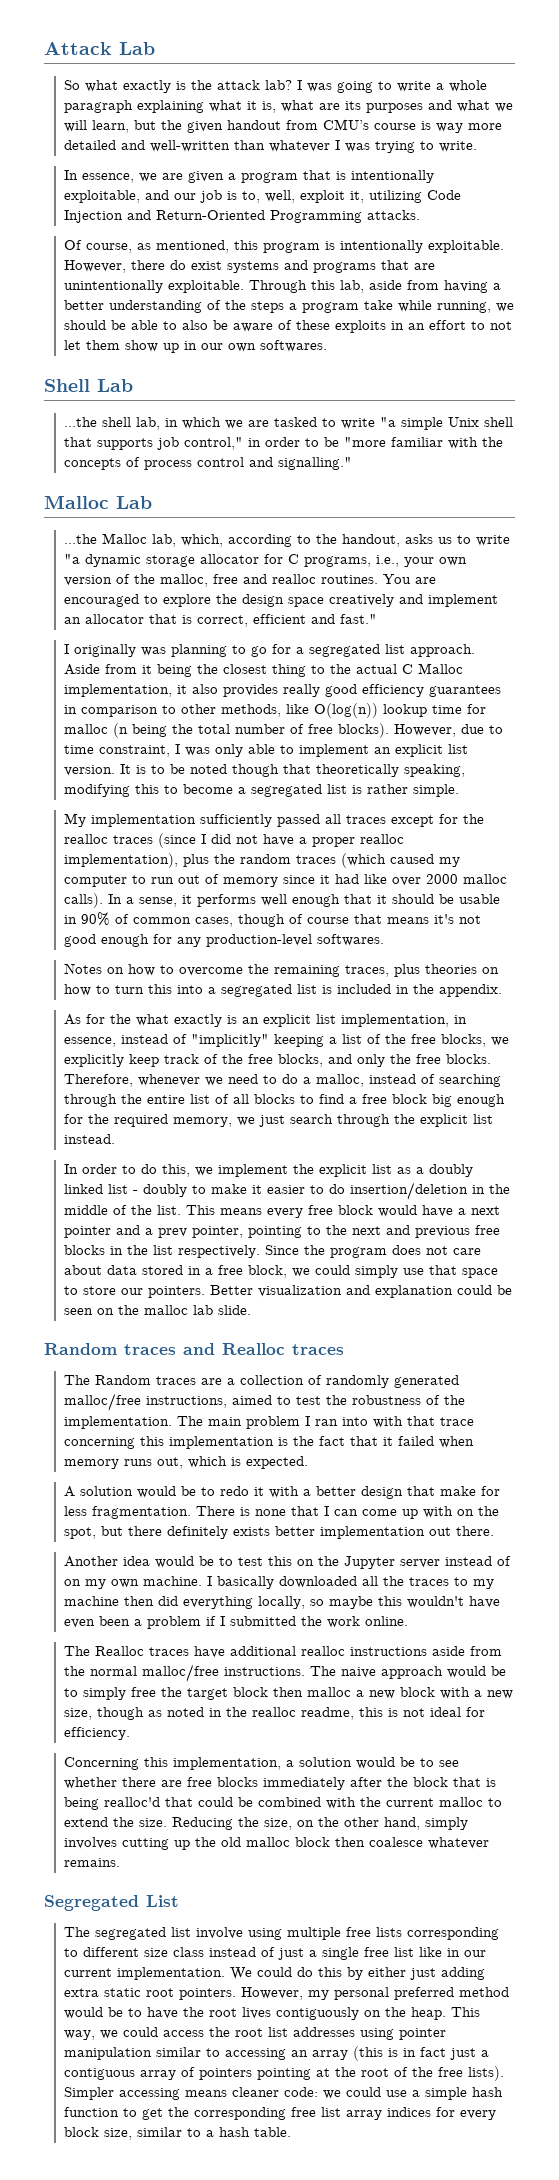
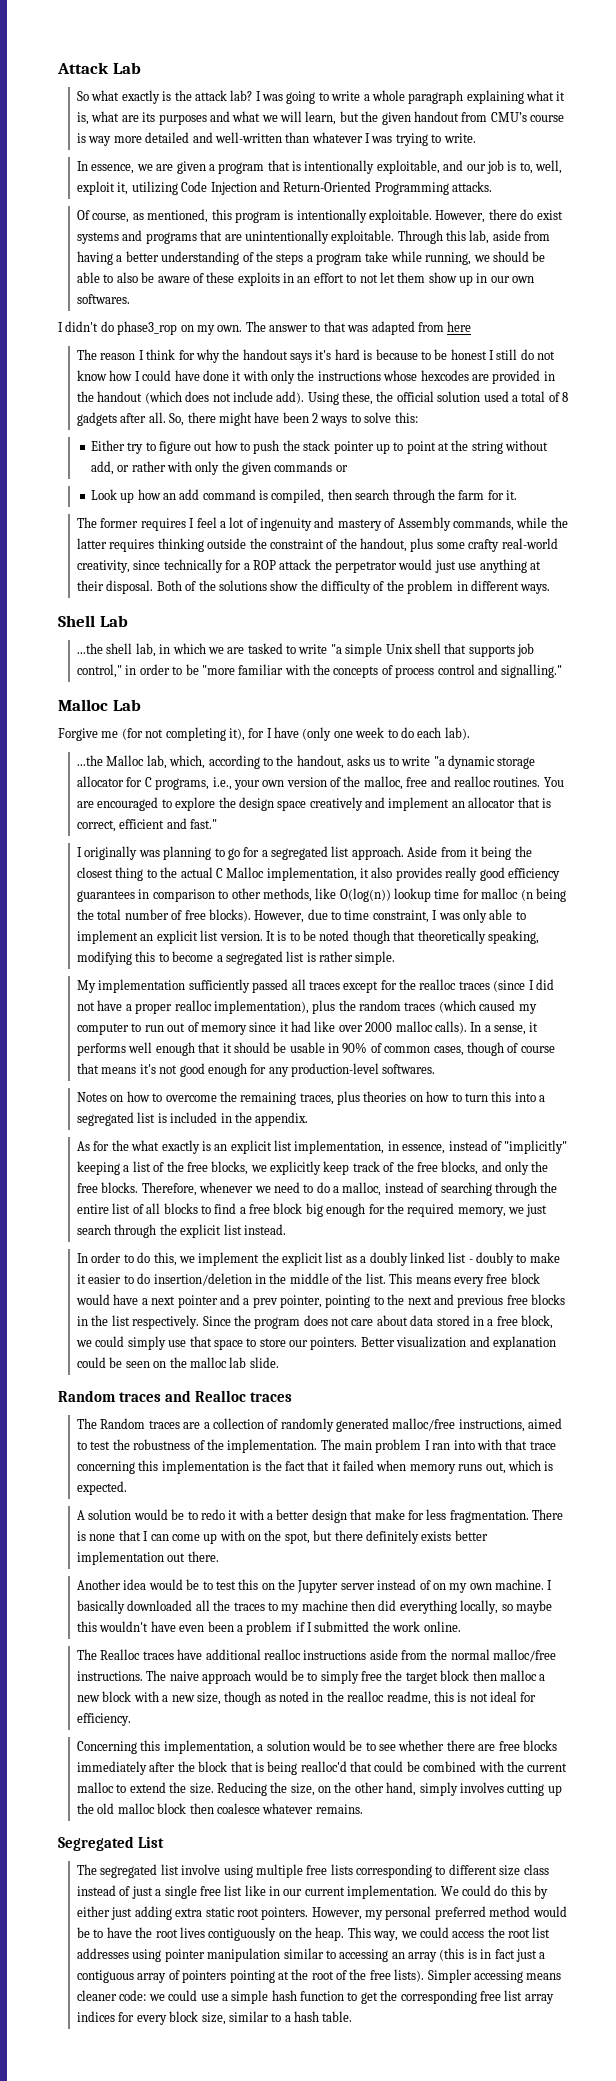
+ I didn't do phase3_rop on my own. The answer to that was adapted from here
+ The reason I think for why the handout says it's hard is because to be honest I still do not know how I could have done it with only the instructions whose hexcodes are provided in the handout (which does not include add). Using these, the official solution used a total of 8 gadgets after all. So, there might have been 2 ways to solve this:
+ Either try to figure out how to push the stack pointer up to point at the string without add, or rather with only the given commands or
+ Look up how an add command is compiled, then search through the farm for it.
+ The former requires I feel a lot of ingenuity and mastery of Assembly commands, while the latter requires thinking outside the constraint of the handout, plus some crafty real-world creativity, since technically for a ROP attack the perpetrator would just use anything at their disposal. Both of the solutions show the difficulty of the problem in different ways.
+ Forgive me (for not completing it), for I have (only one week to do each lab).

